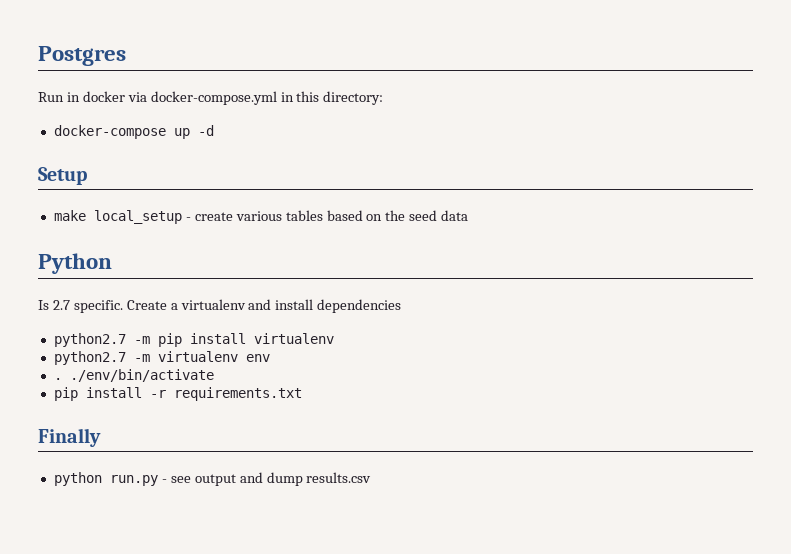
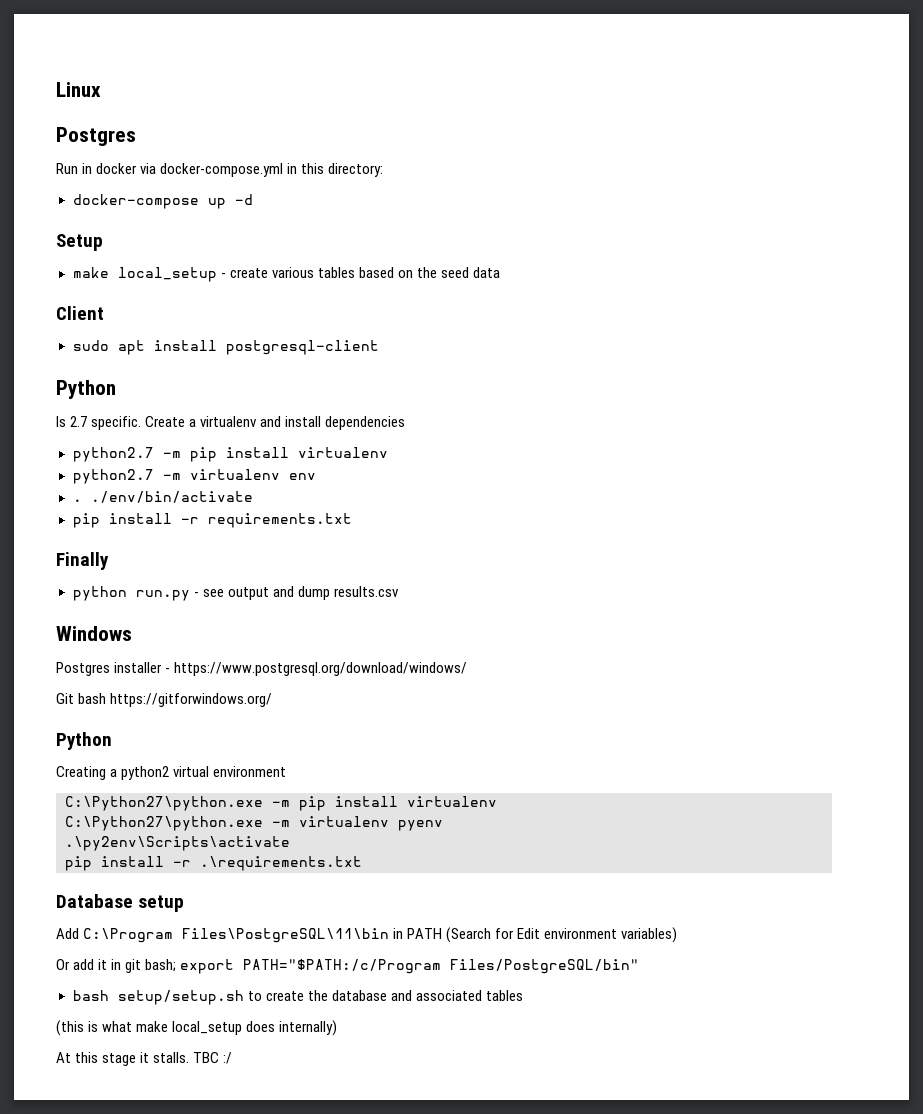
+ Linux
+ Client
+ sudo apt install postgresql-client
+ Windows
+ Postgres installer - https://www.postgresql.org/download/windows/
+ Git bash https://gitforwindows.org/
+ Python
+ Creating a python2 virtual environment
+ C:\Python27\python.exe -m pip install virtualenv
+ C:\Python27\python.exe -m virtualenv pyenv
+ .\py2env\Scripts\activate
+ pip install -r .\requirements.txt
+ Database setup
+ Add C:\Program Files\PostgreSQL\11\bin in PATH (Search for Edit environment variables)
+ Or add it in git bash; export PATH="$PATH:/c/Program Files/PostgreSQL/bin"
+ bash setup/setup.sh to create the database and associated tables
+ (this is what make local_setup does internally)
+ At this stage it stalls. TBC :/

